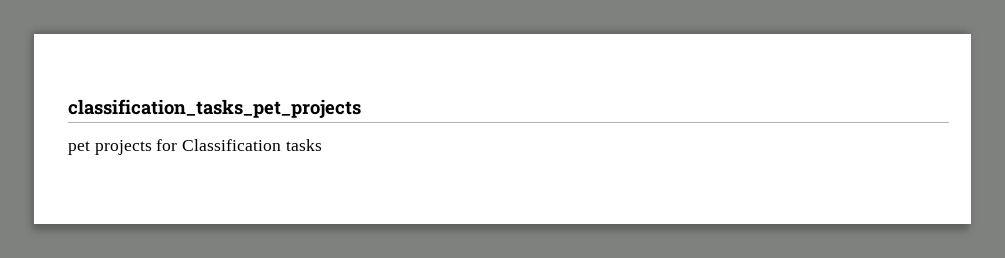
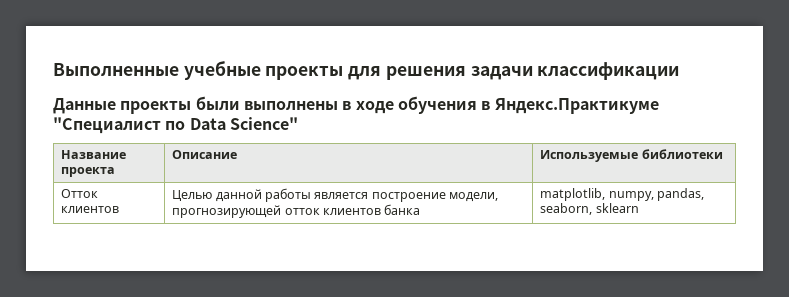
- classification_tasks_pet_projects
- pet projects for Classification tasks
+ Выполненные учебные проекты для решения задачи классификации
+ Данные проекты были выполнены в ходе обучения в Яндекс.Практикуме "Специалист по Data Science"
+ Название проекта | Описание | Используемые библиотеки
+ Отток клиентов | Целью данной работы является построение модели, прогнозирующей отток клиентов банка | matplotlib, numpy, pandas, seaborn, sklearn

